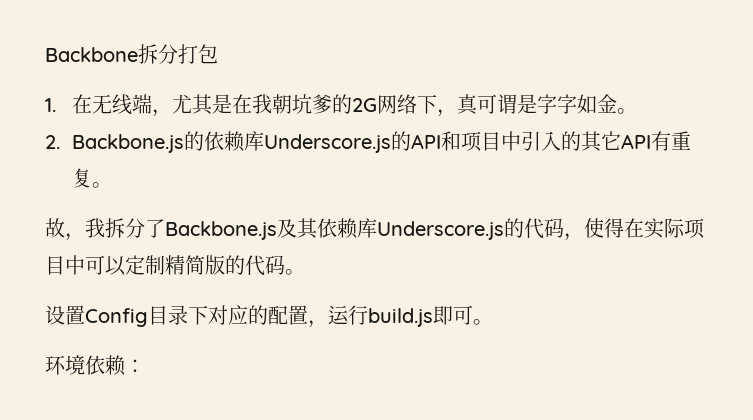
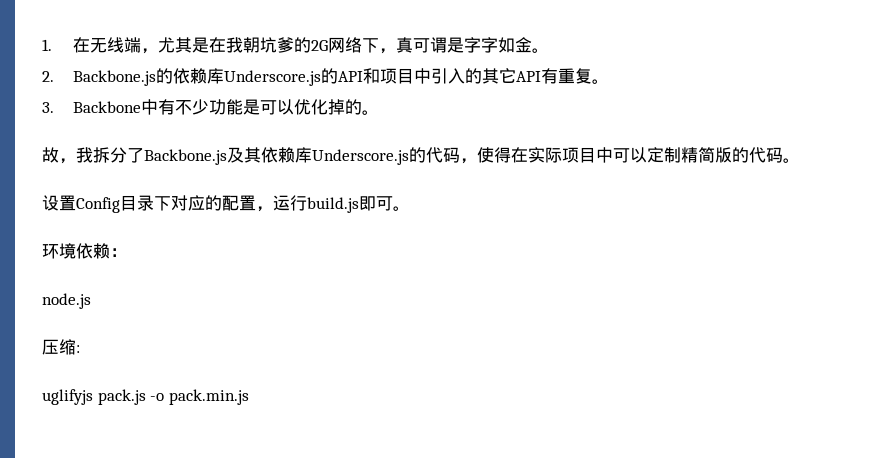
- Backbone拆分打包
+ 3. Backbone中有不少功能是可以优化掉的。
+ node.js
+ 压缩:
+ uglifyjs pack.js -o pack.min.js

